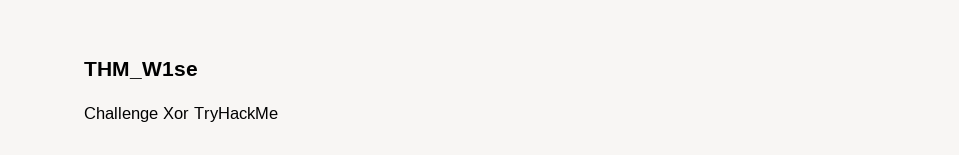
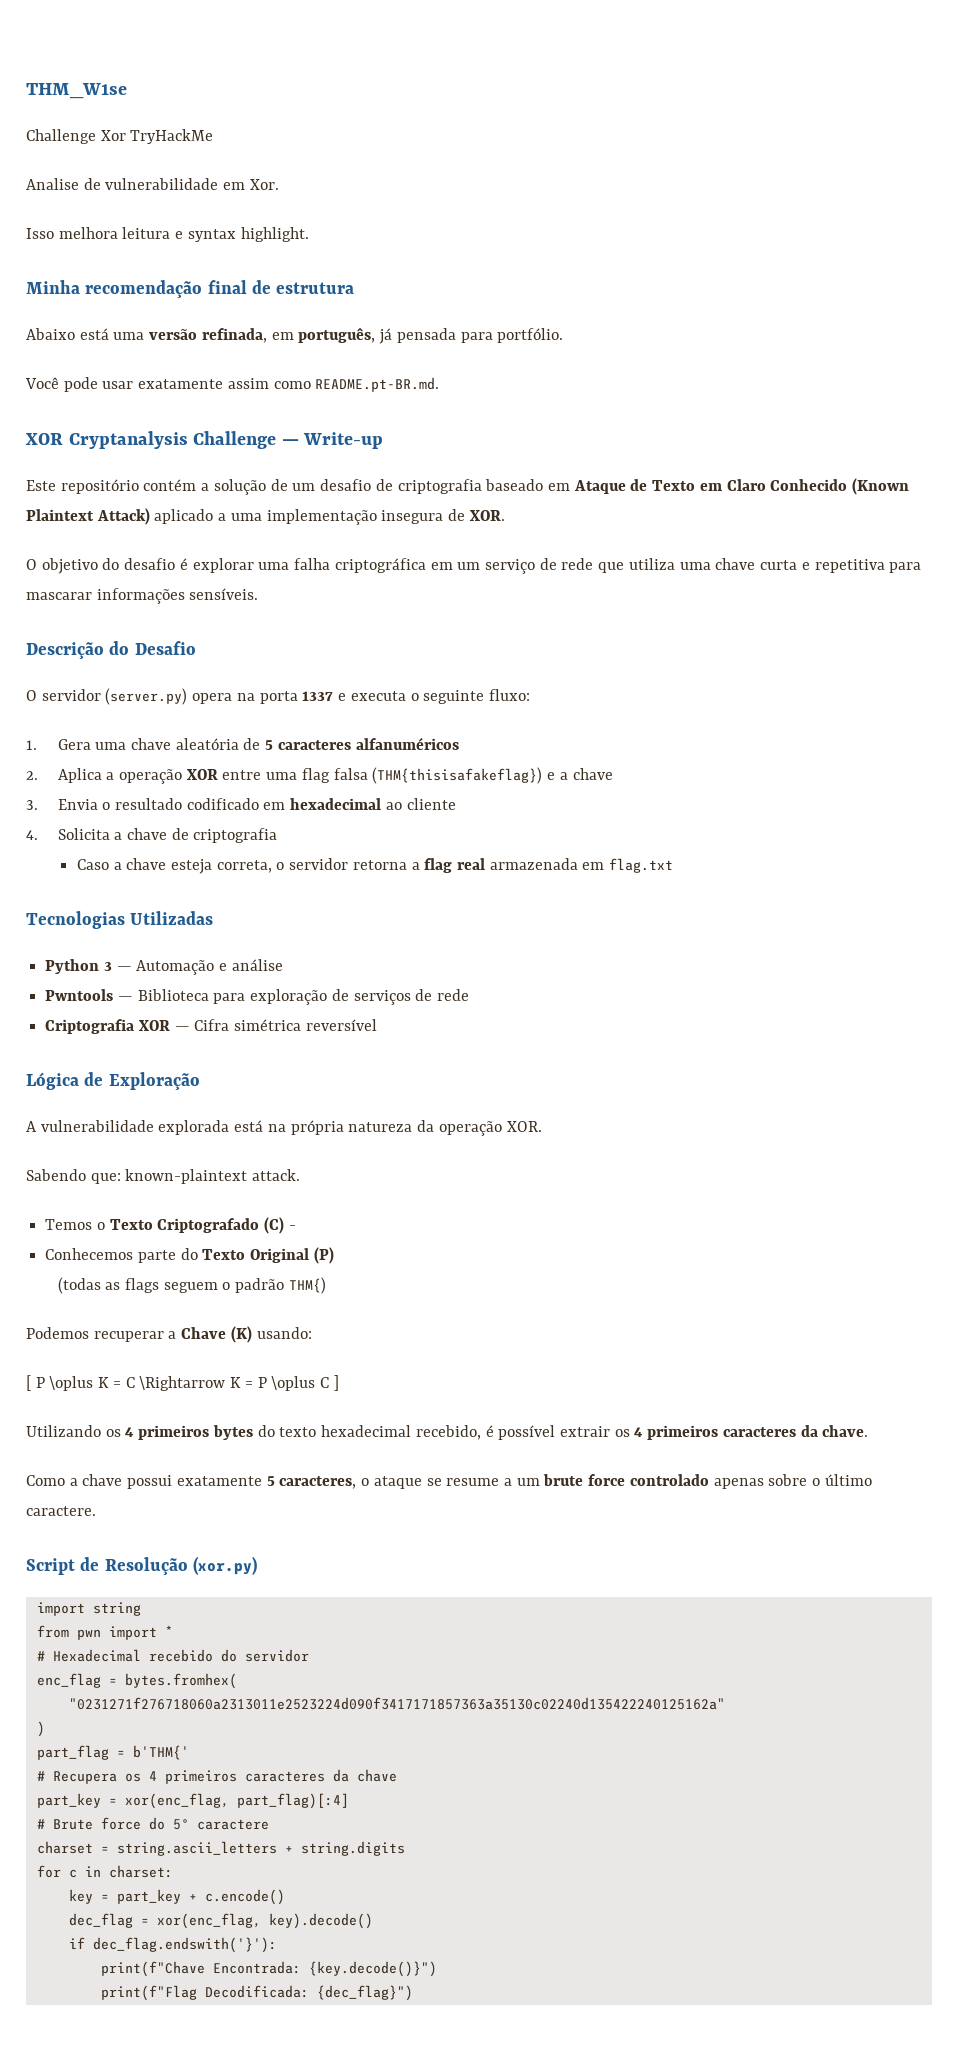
+ Analise de vulnerabilidade em Xor.
+ Isso melhora leitura e syntax highlight.
+ Minha recomendação final de estrutura
+ Abaixo está uma versão refinada, em português, já pensada para portfólio.
+ Você pode usar exatamente assim como README.pt-BR.md.
+ XOR Cryptanalysis Challenge — Write-up
+ Este repositório contém a solução de um desafio de criptografia baseado em Ataque de Texto em Claro Conhecido (Known Plaintext Attack) aplicado a uma implementação insegura de XOR.
+ O objetivo do desafio é explorar uma falha criptográfica em um serviço de rede que utiliza uma chave curta e repetitiva para mascarar informações sensíveis.
+ Descrição do Desafio
+ O servidor (server.py) opera na porta 1337 e executa o seguinte fluxo:
+ 1. Gera uma chave aleatória de 5 caracteres alfanuméricos
+ 2. Aplica a operação XOR entre uma flag falsa (THM{thisisafakeflag}) e a chave
+ 3. Envia o resultado codificado em hexadecimal ao cliente
+ 4. Solicita a chave de criptografia
+ Caso a chave esteja correta, o servidor retorna a flag real armazenada em flag.txt
+ Tecnologias Utilizadas
+ Python 3 — Automação e análise
+ Pwntools — Biblioteca para exploração de serviços de rede
+ Criptografia XOR — Cifra simétrica reversível
+ Lógica de Exploração
+ A vulnerabilidade explorada está na própria natureza da operação XOR.
+ Sabendo que: known-plaintext attack.
+ Temos o Texto Criptografado (C) -
+ Conhecemos parte do Texto Original (P)
+ (todas as flags seguem o padrão THM{)
+ Podemos recuperar a Chave (K) usando:
+ [ P \oplus K = C \Rightarrow K = P \oplus C ]
+ Utilizando os 4 primeiros bytes do texto hexadecimal recebido, é possível extrair os 4 primeiros caracteres da chave.
+ Como a chave possui exatamente 5 caracteres, o ataque se resume a um brute force controlado apenas sobre o último caractere.
+ Script de Resolução (xor.py)
+ import string
+ from pwn import *
+ # Hexadecimal recebido do servidor
+ enc_flag = bytes.fromhex(
+ "0231271f276718060a2313011e2523224d090f3417171857363a35130c02240d135422240125162a"
+ )
+ part_flag = b'THM{'
+ # Recupera os 4 primeiros caracteres da chave
+ part_key = xor(enc_flag, part_flag)[:4]
+ # Brute force do 5º caractere
+ charset = string.ascii_letters + string.digits
+ for c in charset:
+ key = part_key + c.encode()
+ dec_flag = xor(enc_flag, key).decode()
+ if dec_flag.endswith('}'):
+ print(f"Chave Encontrada: {key.decode()}")
+ print(f"Flag Decodificada: {dec_flag}")

